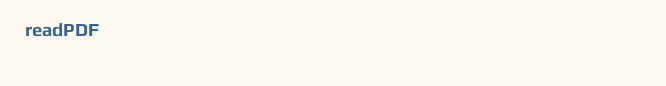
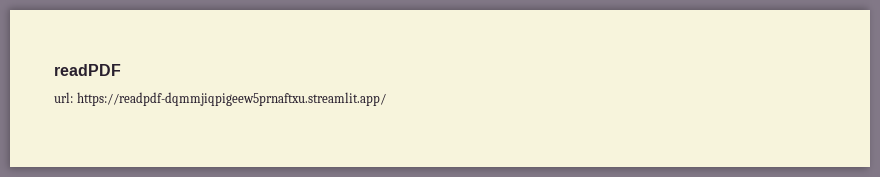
+ url: https://readpdf-dqmmjiqpigeew5prnaftxu.streamlit.app/

